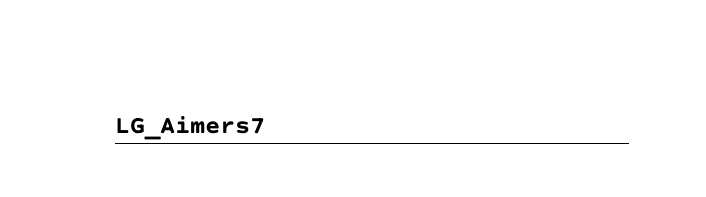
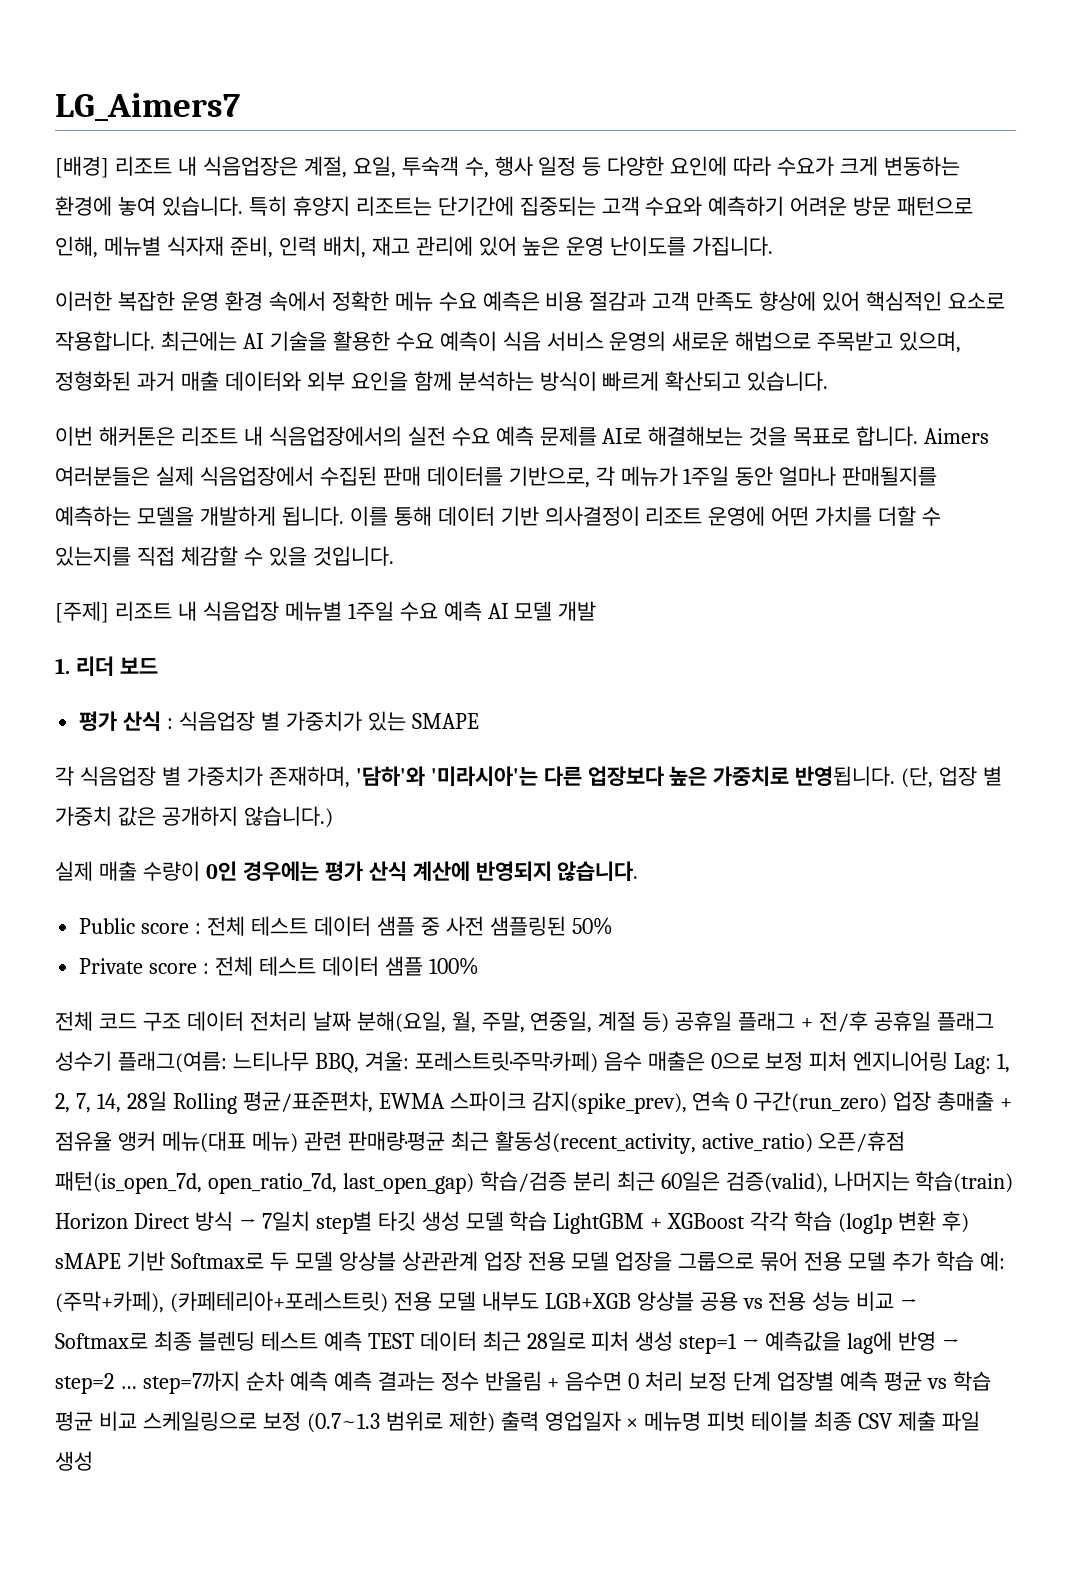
+ [배경] 리조트 내 식음업장은 계절, 요일, 투숙객 수, 행사 일정 등 다양한 요인에 따라 수요가 크게 변동하는 환경에 놓여 있습니다. 특히 휴양지 리조트는 단기간에 집중되는 고객 수요와 예측하기 어려운 방문 패턴으로 인해, 메뉴별 식자재 준비, 인력 배치, 재고 관리에 있어 높은 운영 난이도를 가집니다.
+ 이러한 복잡한 운영 환경 속에서 정확한 메뉴 수요 예측은 비용 절감과 고객 만족도 향상에 있어 핵심적인 요소로 작용합니다. 최근에는 AI 기술을 활용한 수요 예측이 식음 서비스 운영의 새로운 해법으로 주목받고 있으며, 정형화된 과거 매출 데이터와 외부 요인을 함께 분석하는 방식이 빠르게 확산되고 있습니다.
+ 이번 해커톤은 리조트 내 식음업장에서의 실전 수요 예측 문제를 AI로 해결해보는 것을 목표로 합니다. Aimers 여러분들은 실제 식음업장에서 수집된 판매 데이터를 기반으로, 각 메뉴가 1주일 동안 얼마나 판매될지를 예측하는 모델을 개발하게 됩니다. 이를 통해 데이터 기반 의사결정이 리조트 운영에 어떤 가치를 더할 수 있는지를 직접 체감할 수 있을 것입니다.
+ [주제] 리조트 내 식음업장 메뉴별 1주일 수요 예측 AI 모델 개발
+ 1. 리더 보드
+ 평가 산식 : 식음업장 별 가중치가 있는 SMAPE
+ 각 식음업장 별 가중치가 존재하며, '담하'와 '미라시아'는 다른 업장보다 높은 가중치로 반영됩니다. (단, 업장 별 가중치 값은 공개하지 않습니다.)
+ 실제 매출 수량이 0인 경우에는 평가 산식 계산에 반영되지 않습니다.
+ Public score : 전체 테스트 데이터 샘플 중 사전 샘플링된 50%
+ Private score : 전체 테스트 데이터 샘플 100%
+ 전체 코드 구조 데이터 전처리 날짜 분해(요일, 월, 주말, 연중일, 계절 등) 공휴일 플래그 + 전/후 공휴일 플래그 성수기 플래그(여름: 느티나무 BBQ, 겨울: 포레스트릿·주막·카페) 음수 매출은 0으로 보정 피처 엔지니어링 Lag: 1, 2, 7, 14, 28일 Rolling 평균/표준편차, EWMA 스파이크 감지(spike_prev), 연속 0 구간(run_zero) 업장 총매출 + 점유율 앵커 메뉴(대표 메뉴) 관련 판매량·평균 최근 활동성(recent_activity, active_ratio) 오픈/휴점 패턴(is_open_7d, open_ratio_7d, last_open_gap) 학습/검증 분리 최근 60일은 검증(valid), 나머지는 학습(train) Horizon Direct 방식 → 7일치 step별 타깃 생성 모델 학습 LightGBM + XGBoost 각각 학습 (log1p 변환 후) sMAPE 기반 Softmax로 두 모델 앙상블 상관관계 업장 전용 모델 업장을 그룹으로 묶어 전용 모델 추가 학습 예: (주막+카페), (카페테리아+포레스트릿) 전용 모델 내부도 LGB+XGB 앙상블 공용 vs 전용 성능 비교 → Softmax로 최종 블렌딩 테스트 예측 TEST 데이터 최근 28일로 피처 생성 step=1 → 예측값을 lag에 반영 → step=2 … step=7까지 순차 예측 예측 결과는 정수 반올림 + 음수면 0 처리 보정 단계 업장별 예측 평균 vs 학습 평균 비교 스케일링으로 보정 (0.7~1.3 범위로 제한) 출력 영업일자 × 메뉴명 피벗 테이블 최종 CSV 제출 파일 생성

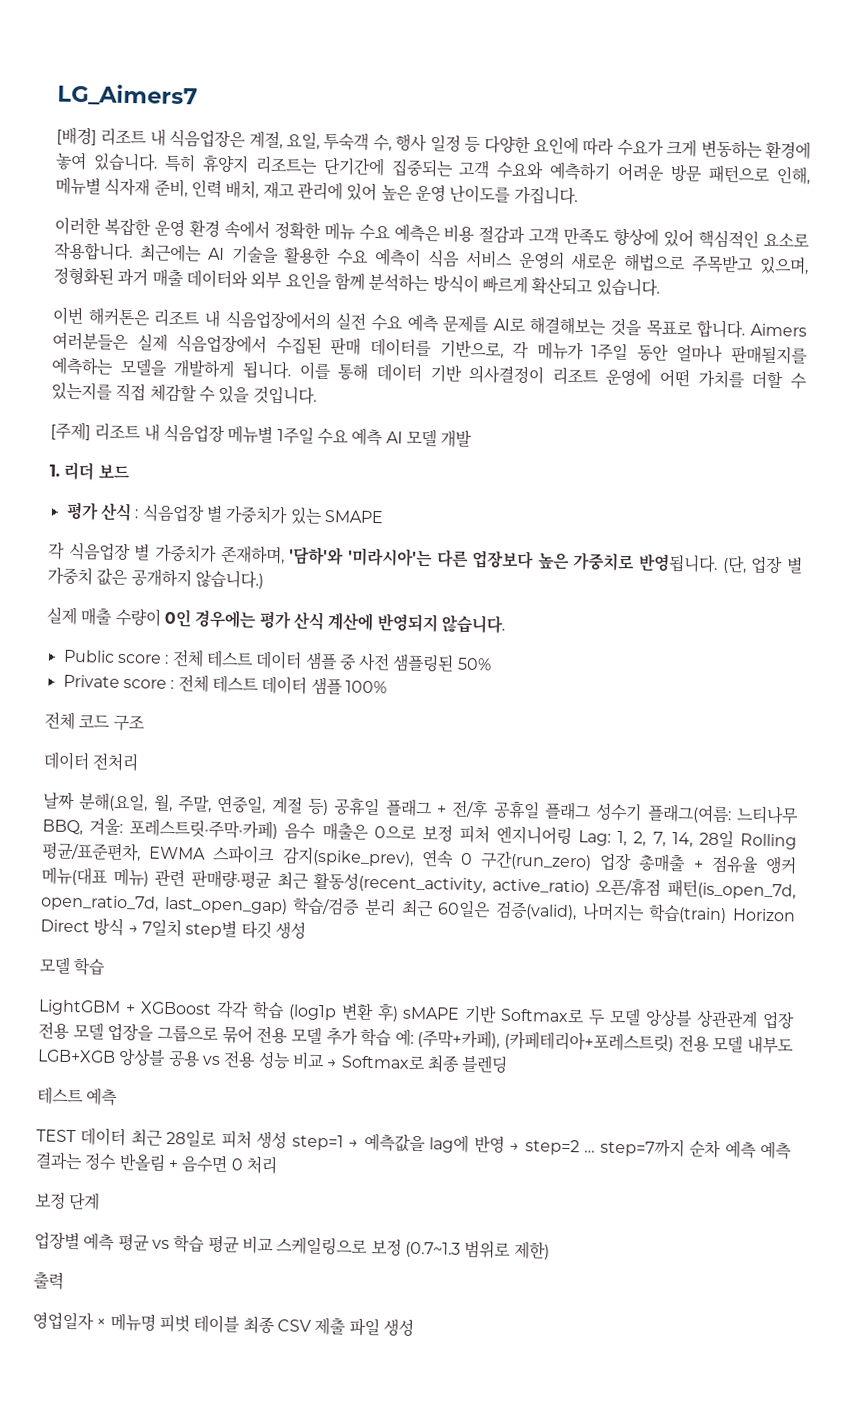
- 전체 코드 구조 데이터 전처리 날짜 분해(요일, 월, 주말, 연중일, 계절 등) 공휴일 플래그 + 전/후 공휴일 플래그 성수기 플래그(여름:
+ 전체 코드 구조
+ 데이터 전처리
+ 날짜 분해(요일, 월, 주말, 연중일, 계절 등) 공휴일 플래그 + 전/후 공휴일 플래그 성수기 플래그(여름:
- 1, 2, 7, 14, 28일 Rolling 평균/표준편차, EWMA 스파이크 감지(spike_prev), 연속 0 구간(run_zero) 업장 총매출 + 점유율 앵커 메뉴(대표 메뉴) 관련 판매량·평균 최근 활동성(recent_activity, active_ratio) 오픈/휴점 패턴(is_open_7d, open_ratio_7d, last_open_gap) 학습/검증 분리 최근 60일은 검증(valid), 나머지는 학습(train) Horizon Direct 방식 → 7일치 step별 타깃 생성 모델 학습 LightGBM + XGBoost 각각 학습 (log1p 변환 후) sMAPE 기반 Softmax로 두 모델 앙상블 상관관계 업장 전용 모델 업장을 그룹으로 묶어 전용 모델 추가 학습 예:
+ 1, 2, 7, 14, 28일 Rolling 평균/표준편차, EWMA 스파이크 감지(spike_prev), 연속 0 구간(run_zero) 업장 총매출 + 점유율 앵커 메뉴(대표 메뉴) 관련 판매량·평균 최근 활동성(recent_activity, active_ratio) 오픈/휴점 패턴(is_open_7d, open_ratio_7d, last_open_gap) 학습/검증 분리 최근 60일은 검증(valid), 나머지는 학습(train) Horizon Direct 방식 → 7일치 step별 타깃 생성
+ 모델 학습
+ LightGBM + XGBoost 각각 학습 (log1p 변환 후) sMAPE 기반 Softmax로 두 모델 앙상블 상관관계 업장 전용 모델 업장을 그룹으로 묶어 전용 모델 추가 학습 예:
- (주막+카페), (카페테리아+포레스트릿) 전용 모델 내부도 LGB+XGB 앙상블 공용 vs 전용 성능 비교 → Softmax로 최종 블렌딩 테스트 예측 TEST 데이터 최근 28일로 피처 생성 step=1 → 예측값을 lag에 반영 → step=2 … step=7까지 순차 예측 예측 결과는 정수 반올림 + 음수면 0 처리 보정 단계 업장별 예측 평균 vs 학습 평균 비교 스케일링으로 보정 (0.7~1.3 범위로 제한) 출력 영업일자 × 메뉴명 피벗 테이블 최종 CSV 제출 파일 생성
+ (주막+카페), (카페테리아+포레스트릿) 전용 모델 내부도 LGB+XGB 앙상블 공용 vs 전용 성능 비교 → Softmax로 최종 블렌딩
+ 테스트 예측
+ TEST 데이터 최근 28일로 피처 생성 step=1 → 예측값을 lag에 반영 → step=2 … step=7까지 순차 예측 예측 결과는 정수 반올림 + 음수면 0 처리
+ 보정 단계
+ 업장별 예측 평균 vs 학습 평균 비교 스케일링으로 보정 (0.7~1.3 범위로 제한)
+ 출력
+ 영업일자 × 메뉴명 피벗 테이블 최종 CSV 제출 파일 생성

